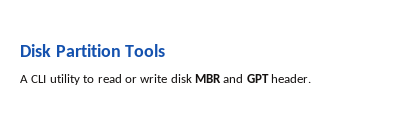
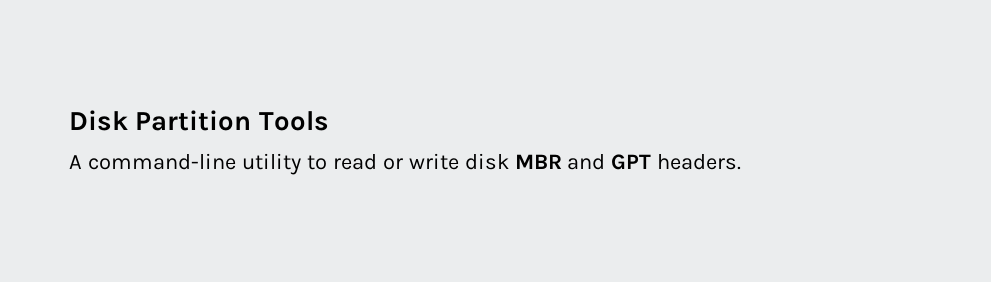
- A CLI utility to read or write disk MBR and GPT header.
+ A command-line utility to read or write disk MBR and GPT headers.

